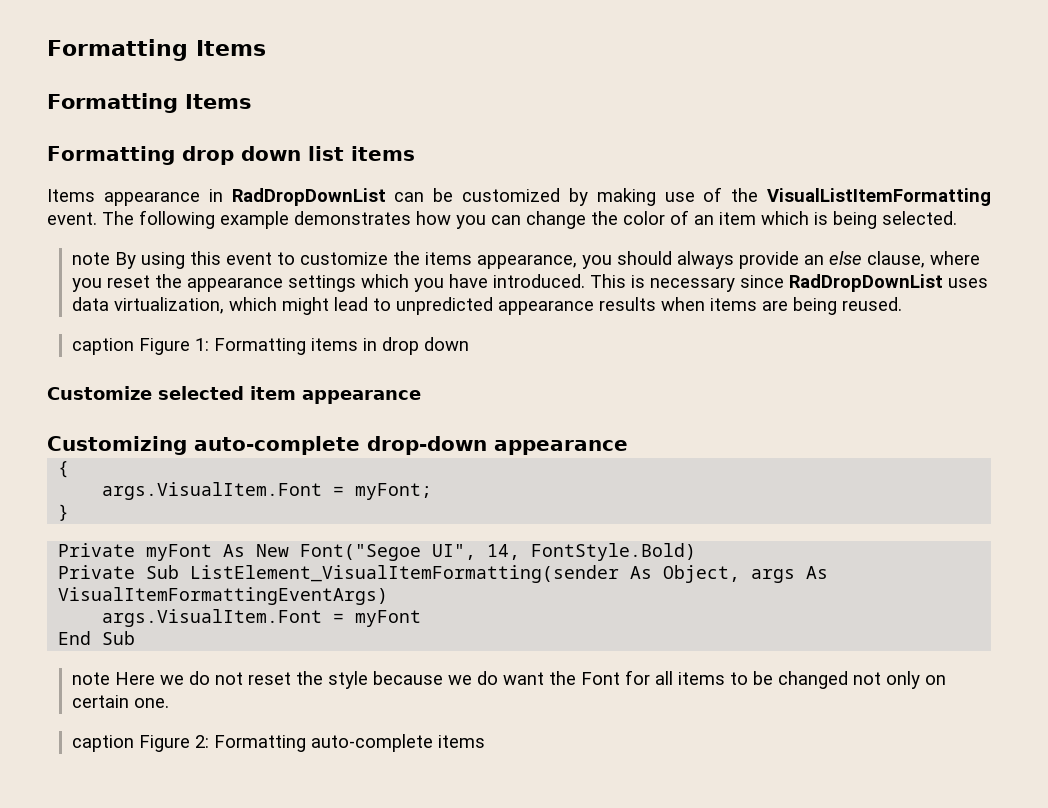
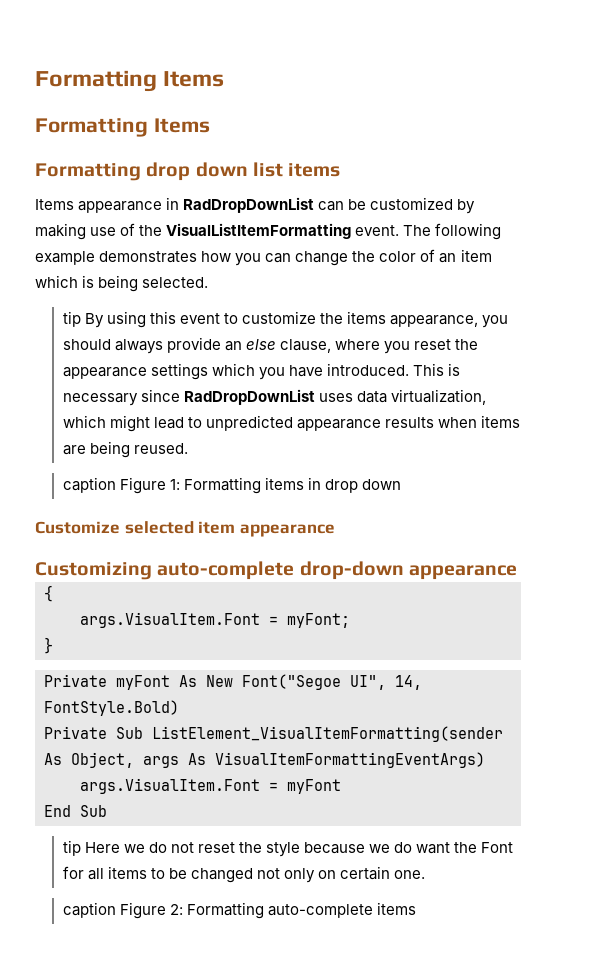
- note By using this event to customize the items appearance, you should always provide an else clause, where you reset the appearance settings which you have introduced.
+ tip By using this event to customize the items appearance, you should always provide an else clause, where you reset the appearance settings which you have introduced.
- note Here we do not reset the style because we do want the Font for all items to be changed not only on certain one.
+ tip Here we do not reset the style because we do want the Font for all items to be changed not only on certain one.

